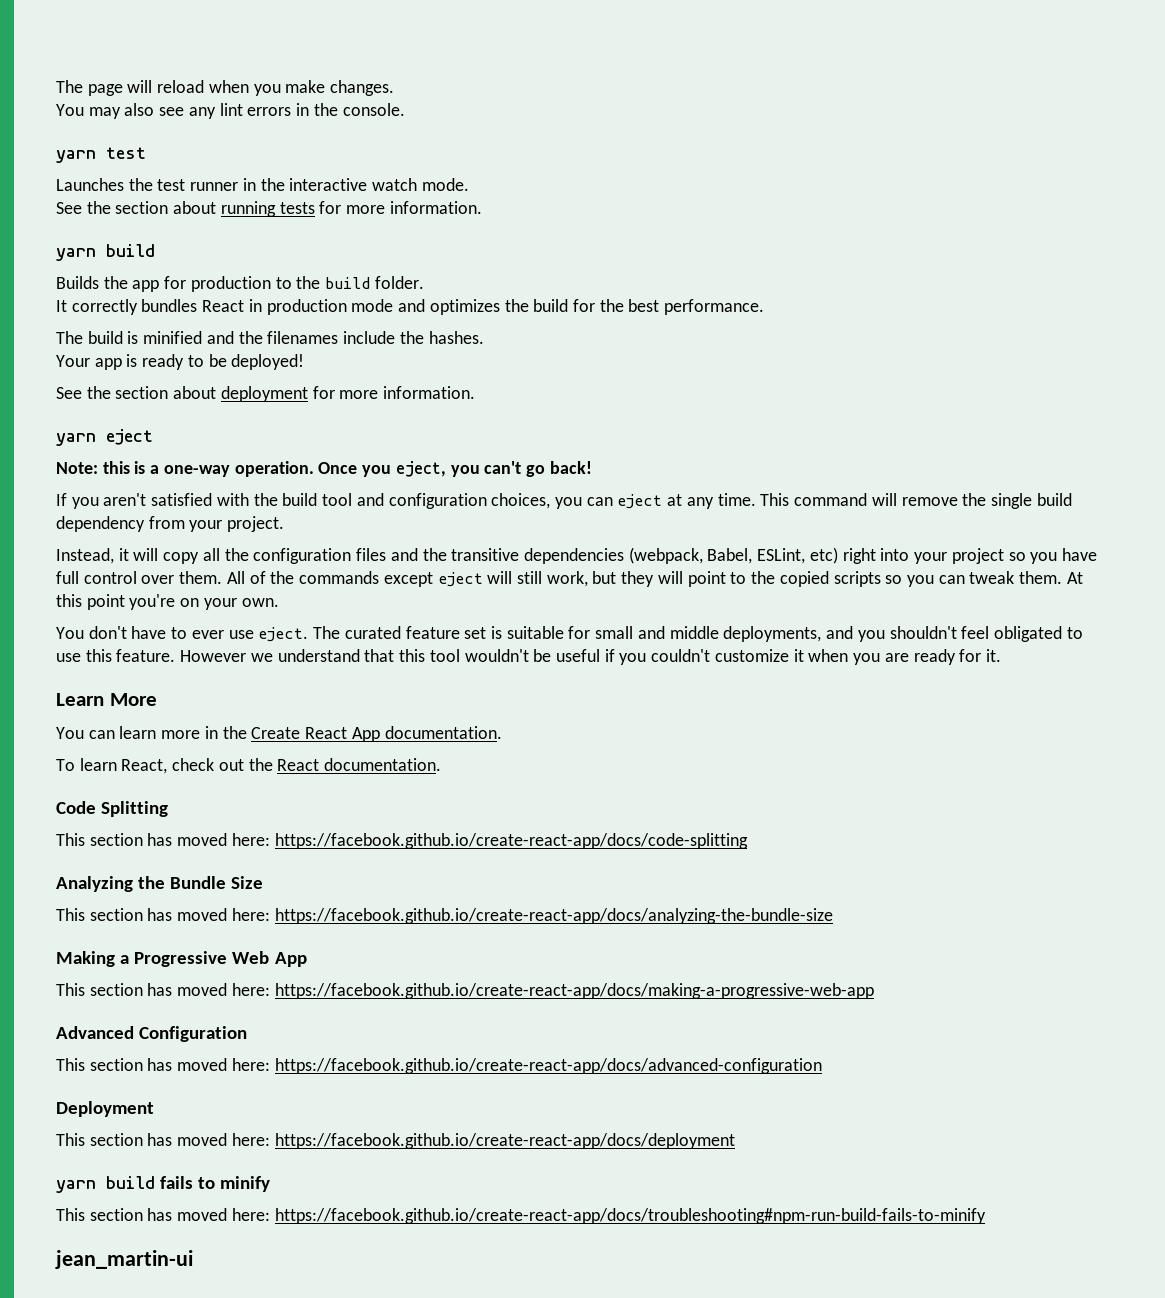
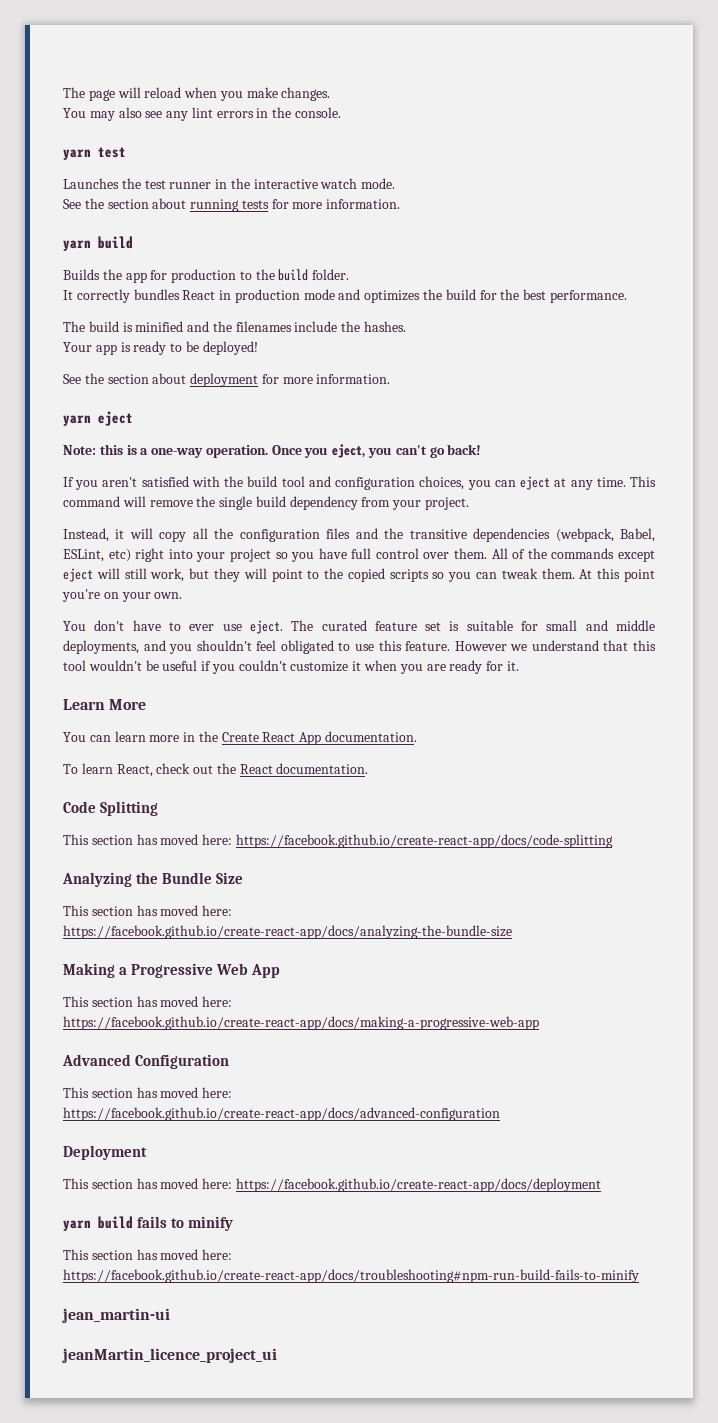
+ jeanMartin_licence_project_ui

